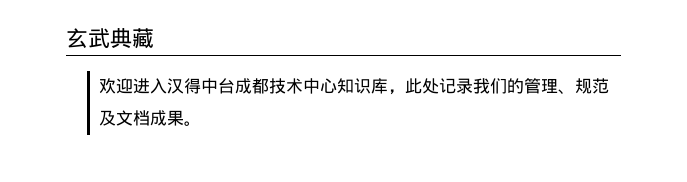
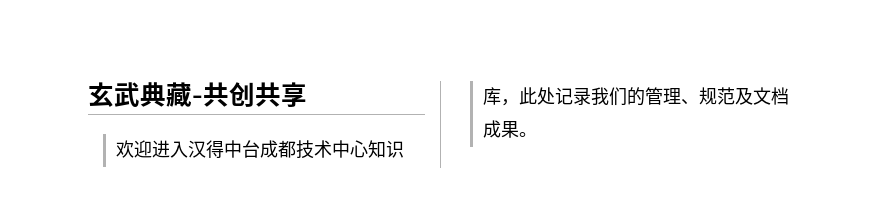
- 玄武典藏
+ 玄武典藏-共创共享

